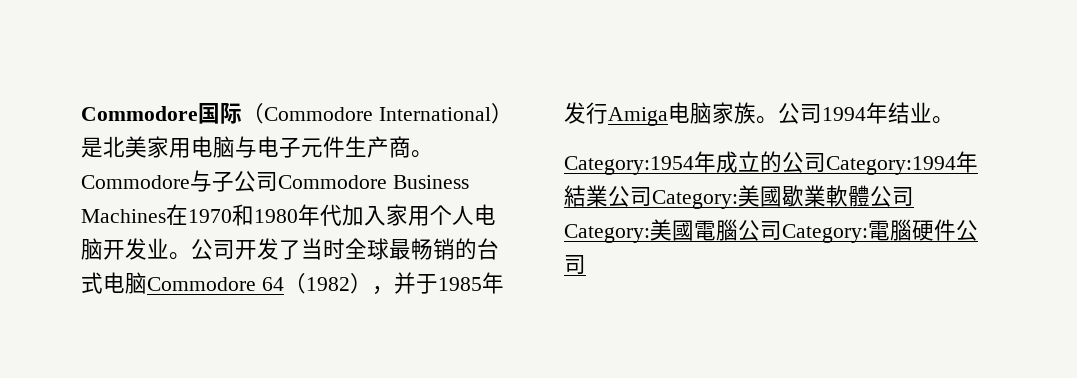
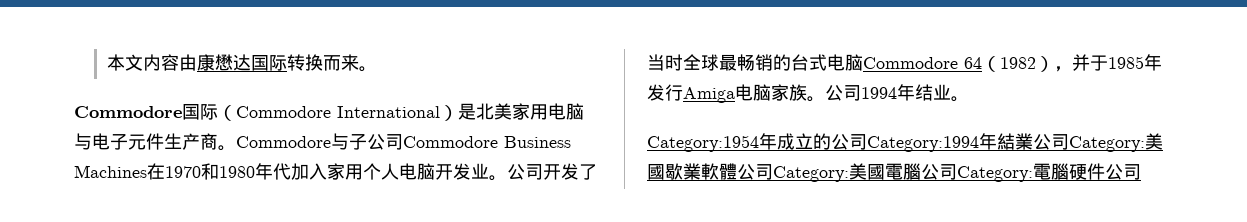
+ 本文内容由康懋达国际转换而来。

